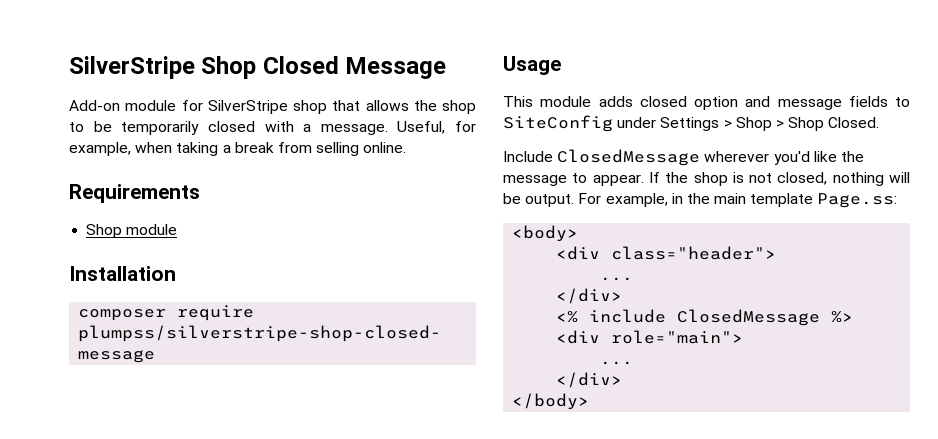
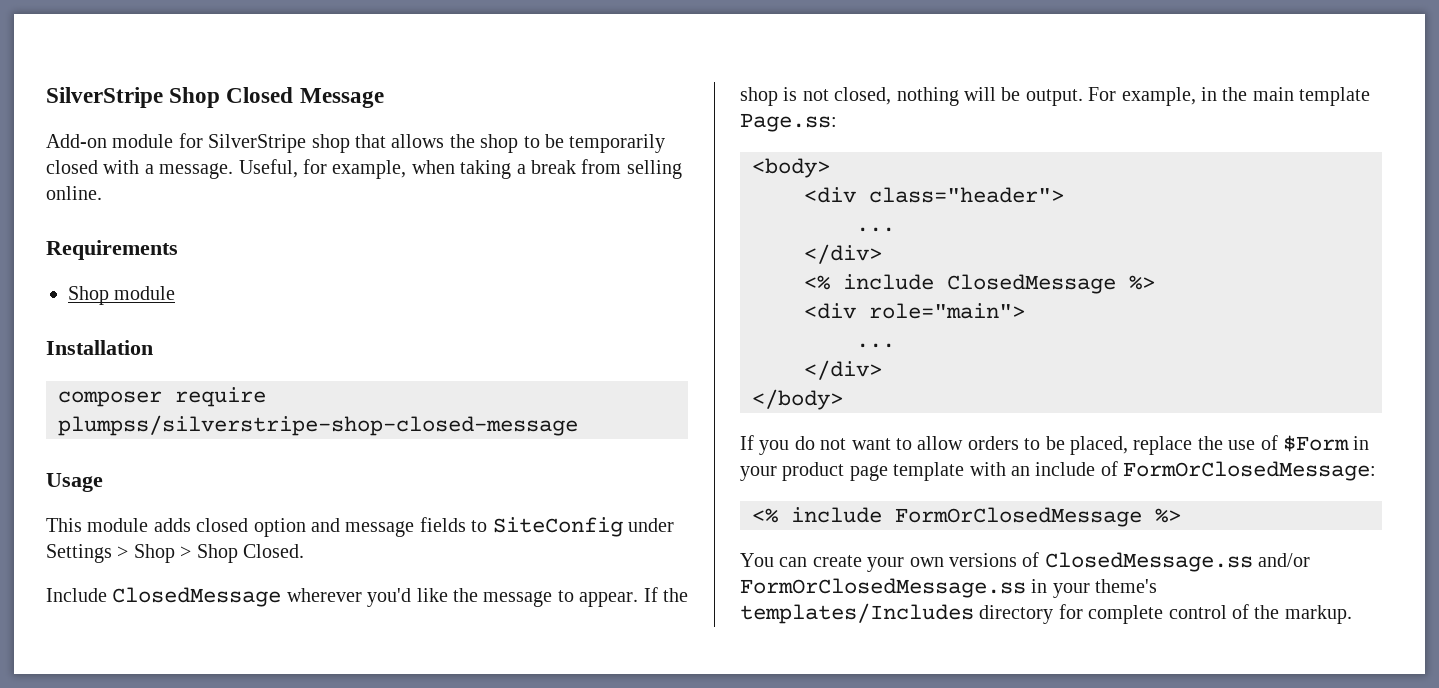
+ If you do not want to allow orders to be placed, replace the use of $Form in your product page template with an include of FormOrClosedMessage:
+ <% include FormOrClosedMessage %>
+ You can create your own versions of ClosedMessage.ss and/or FormOrClosedMessage.ss in your theme's templates/Includes directory for complete control of the markup.

